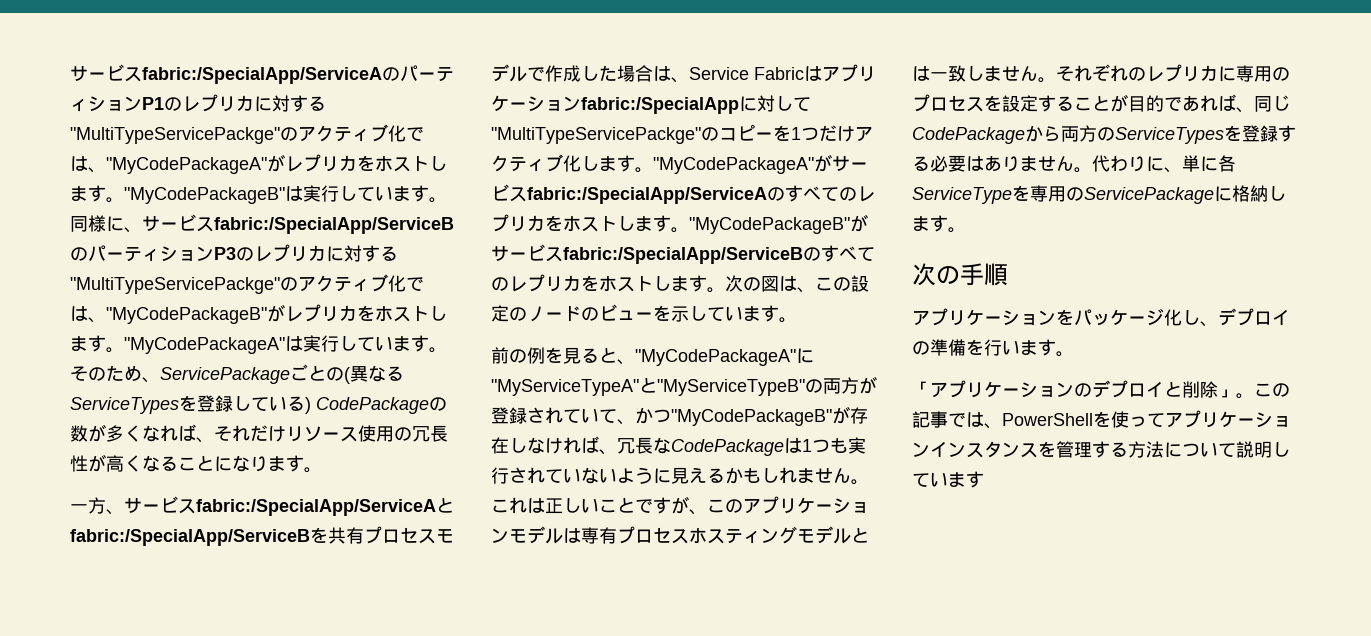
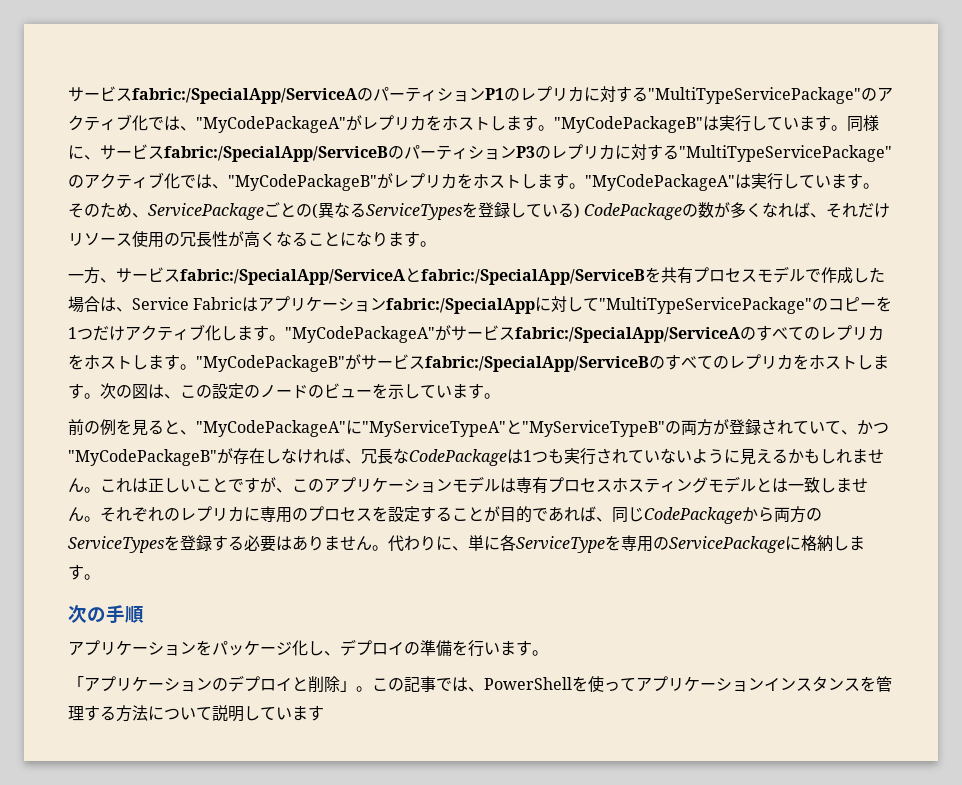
- サービスfabric:/SpecialApp/ServiceAのパーティションP1のレプリカに対する"MultiTypeServicePackge"のアクティブ化では、"MyCodePackageA"がレプリカをホストします。
+ サービスfabric:/SpecialApp/ServiceAのパーティションP1のレプリカに対する"MultiTypeServicePackage"のアクティブ化では、"MyCodePackageA"がレプリカをホストします。
- 同様に、サービスfabric:/SpecialApp/ServiceBのパーティションP3のレプリカに対する"MultiTypeServicePackge"のアクティブ化では、"MyCodePackageB"がレプリカをホストします。
+ 同様に、サービスfabric:/SpecialApp/ServiceBのパーティションP3のレプリカに対する"MultiTypeServicePackage"のアクティブ化では、"MyCodePackageB"がレプリカをホストします。
- 一方、サービスfabric:/SpecialApp/ServiceAとfabric:/SpecialApp/ServiceBを共有プロセスモデルで作成した場合は、Service Fabricはアプリケーションfabric:/SpecialAppに対して"MultiTypeServicePackge"のコピーを1つだけアクティブ化します。
+ 一方、サービスfabric:/SpecialApp/ServiceAとfabric:/SpecialApp/ServiceBを共有プロセスモデルで作成した場合は、Service Fabricはアプリケーションfabric:/SpecialAppに対して"MultiTypeServicePackage"のコピーを1つだけアクティブ化します。

